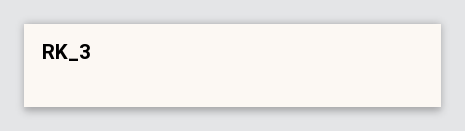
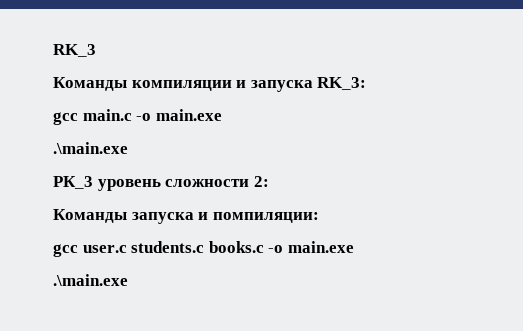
+ Команды компиляции и запуска RK_3:
+ gcc main.c -o main.exe
+ .\main.exe
+ РК_3 уровень сложности 2:
+ Команды запуска и помпиляции:
+ gcc user.c students.c books.c -o main.exe
+ .\main.exe

